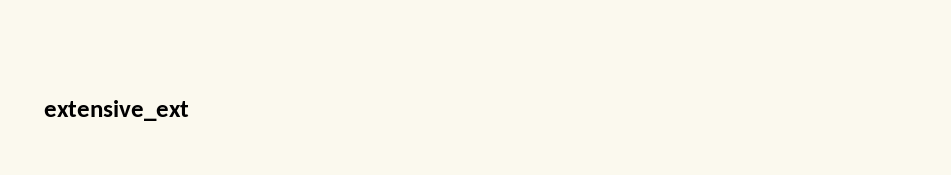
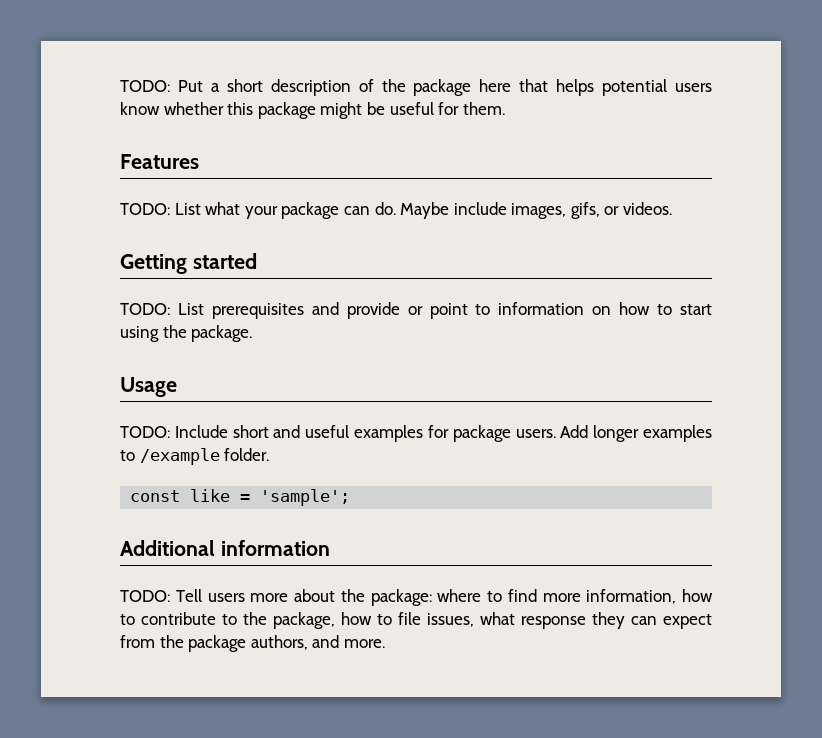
- extensive_ext
+ TODO: Put a short description of the package here that helps potential users know whether this package might be useful for them.
+ Features
+ TODO: List what your package can do. Maybe include images, gifs, or videos.
+ Getting started
+ TODO: List prerequisites and provide or point to information on how to start using the package.
+ Usage
+ TODO: Include short and useful examples for package users. Add longer examples to /example folder.
+ const like = 'sample';
+ Additional information
+ TODO: Tell users more about the package: where to find more information, how to contribute to the package, how to file issues, what response they can expect from the package authors, and more.

